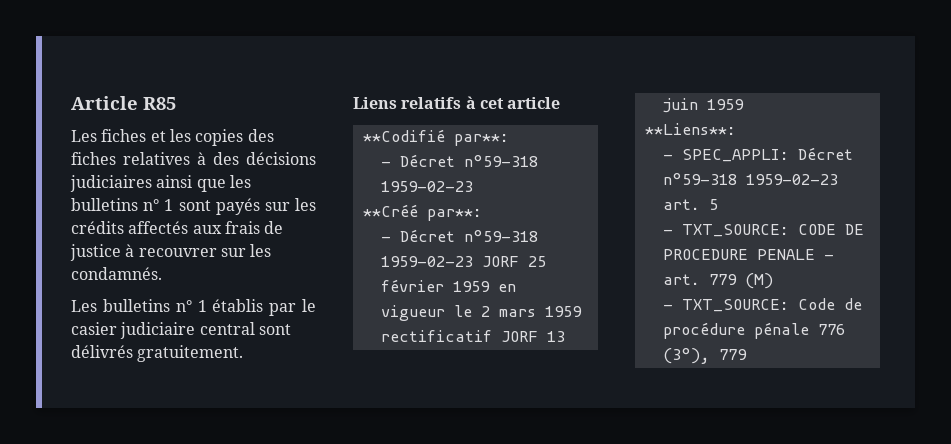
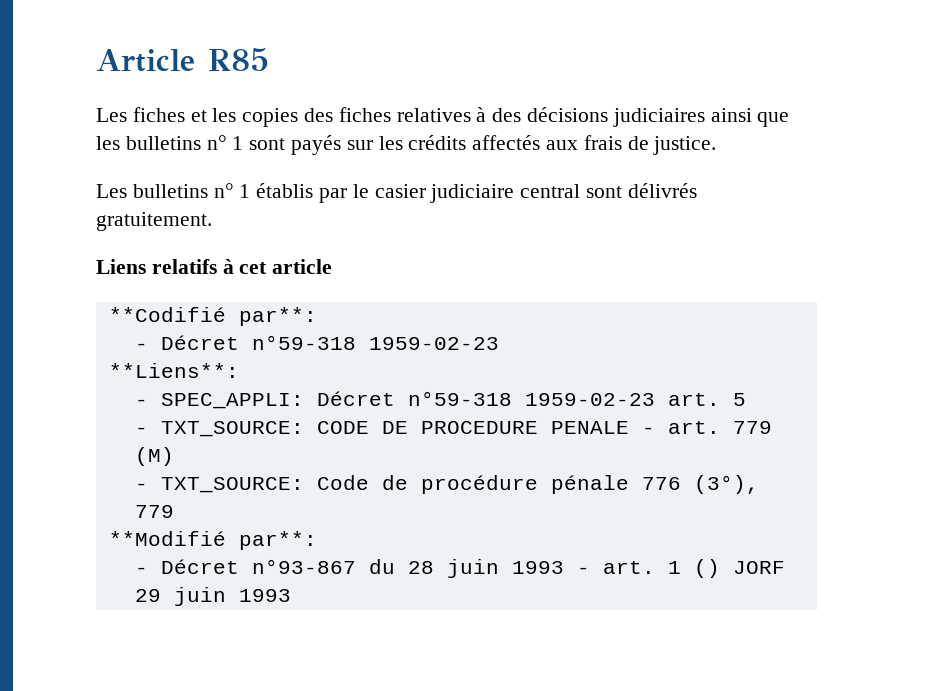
- Les fiches et les copies des fiches relatives à des décisions judiciaires ainsi que les bulletins n° 1 sont payés sur les crédits affectés aux frais de justice à recouvrer sur les condamnés.
+ Les fiches et les copies des fiches relatives à des décisions judiciaires ainsi que les bulletins n° 1 sont payés sur les crédits affectés aux frais de justice.
- **Créé par**:
- - Décret n°59-318 1959-02-23 JORF 25 février 1959 en vigueur le 2 mars 1959 rectificatif JORF 13 juin 1959
+ **Modifié par**:
+ - Décret n°93-867 du 28 juin 1993 - art. 1 () JORF 29 juin 1993

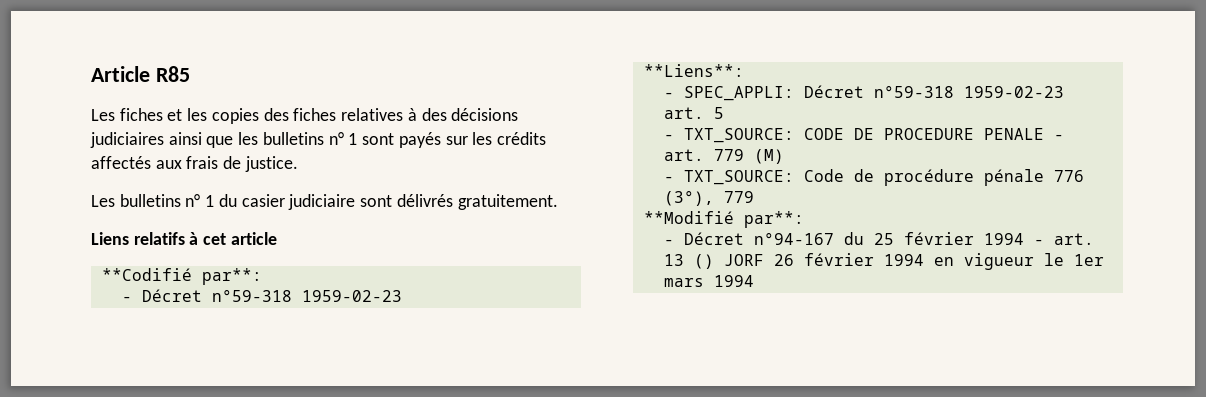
- Les bulletins n° 1 établis par le casier judiciaire central sont délivrés gratuitement.
+ Les bulletins n° 1 du casier judiciaire sont délivrés gratuitement.
- - Décret n°93-867 du 28 juin 1993 - art. 1 () JORF 29 juin 1993
+ - Décret n°94-167 du 25 février 1994 - art. 13 () JORF 26 février 1994 en vigueur le 1er mars 1994

